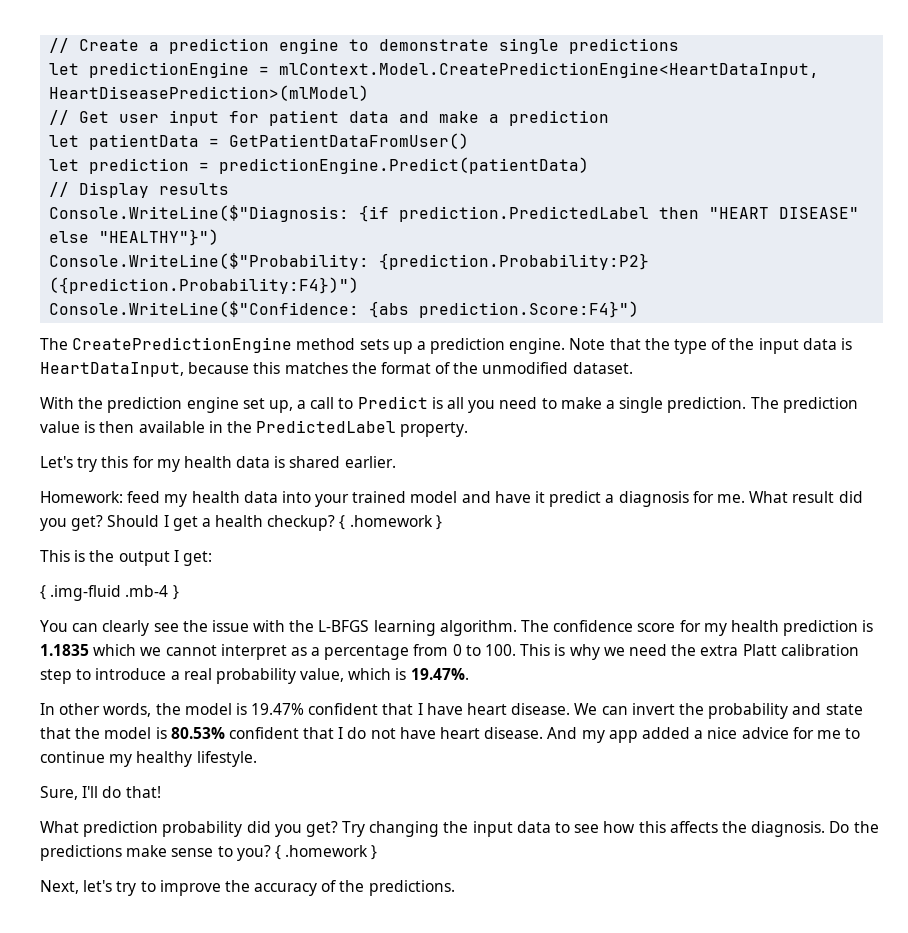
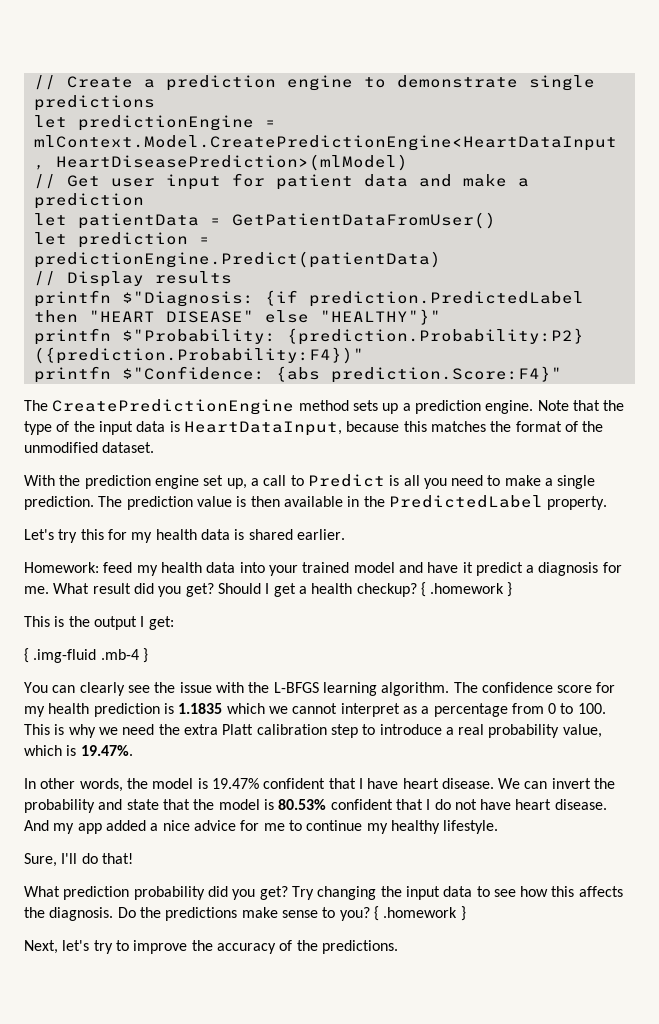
- Console.WriteLine($"Diagnosis: {if prediction.PredictedLabel then "HEART DISEASE" else "HEALTHY"}")
- Console.WriteLine($"Probability: {prediction.Probability:P2} ({prediction.Probability:F4})")
- Console.WriteLine($"Confidence: {abs prediction.Score:F4}")
+ printfn $"Diagnosis: {if prediction.PredictedLabel then "HEART DISEASE" else "HEALTHY"}"
+ printfn $"Probability: {prediction.Probability:P2} ({prediction.Probability:F4})"
+ printfn $"Confidence: {abs prediction.Score:F4}"

